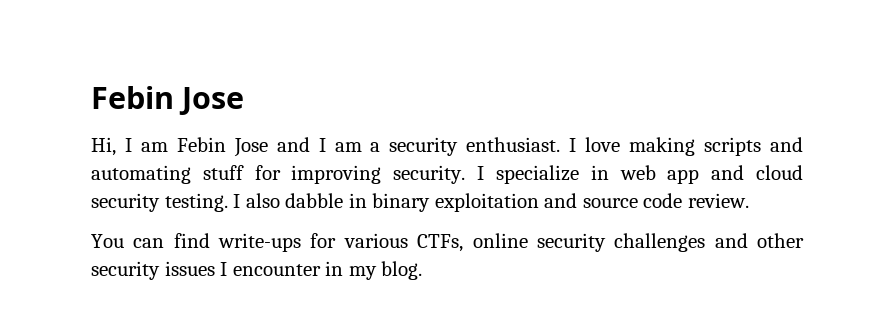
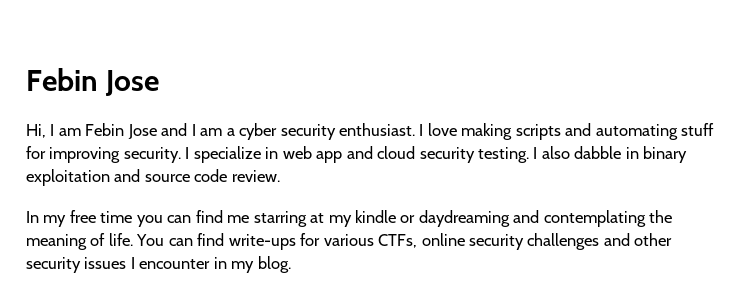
- Hi, I am Febin Jose and I am a security enthusiast.
+ Hi, I am Febin Jose and I am a cyber security enthusiast.
+ In my free time you can find me starring at my kindle or daydreaming and contemplating the meaning of life.

